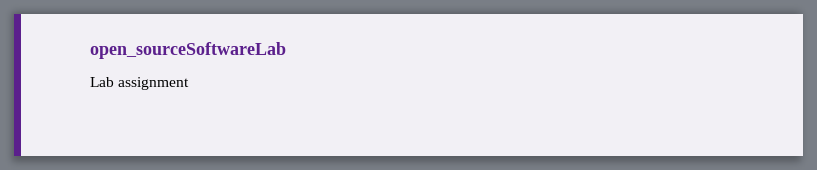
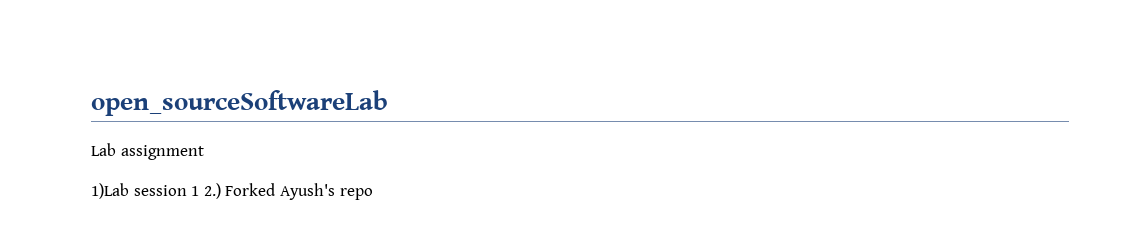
+ 1)Lab session 1 2.) Forked Ayush's repo

